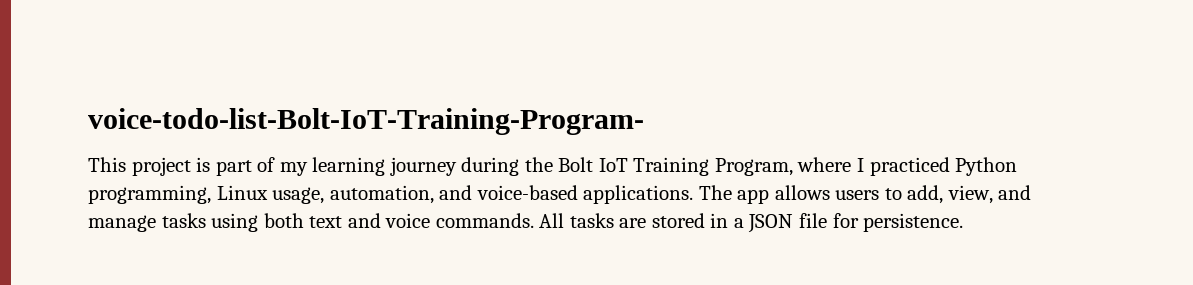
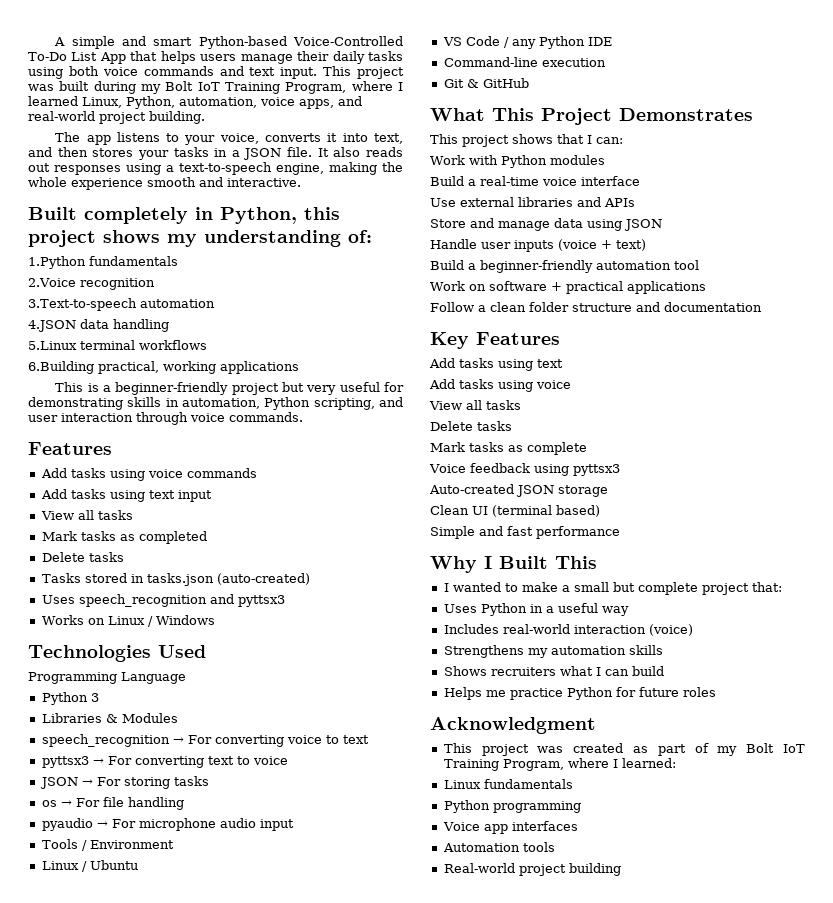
- voice-todo-list-Bolt-IoT-Training-Program-
- This project is part of my learning journey during the Bolt IoT Training Program, where I practiced Python programming, Linux usage, automation, and voice-based applications. The app allows users to add, view, and manage tasks using both text and voice commands. All tasks are stored in a JSON file for persistence.
+ A simple and smart Python-based Voice-Controlled To-Do List App that helps users manage their daily tasks using both voice commands and text input. This project was built during my Bolt IoT Training Program, where I learned Linux, Python, automation, voice apps, and real-world project building.
+ The app listens to your voice, converts it into text, and then stores your tasks in a JSON file. It also reads out responses using a text-to-speech engine, making the whole experience smooth and interactive.
+ Built completely in Python, this project shows my understanding of:
+ 1.Python fundamentals
+ 2.Voice recognition
+ 3.Text-to-speech automation
+ 4.JSON data handling
+ 5.Linux terminal workflows
+ 6.Building practical, working applications
+ This is a beginner-friendly project but very useful for demonstrating skills in automation, Python scripting, and user interaction through voice commands.
+ Features
+ Add tasks using voice commands
+ Add tasks using text input
+ View all tasks
+ Mark tasks as completed
+ Delete tasks
+ Tasks stored in tasks.json (auto-created)
+ Uses speech_recognition and pyttsx3
+ Works on Linux / Windows
+ Technologies Used
+ Programming Language
+ Python 3
+ Libraries & Modules
+ speech_recognition → For converting voice to text
+ pyttsx3 → For converting text to voice
+ JSON → For storing tasks
+ os → For file handling
+ pyaudio → For microphone audio input
+ Tools / Environment
+ Linux / Ubuntu
+ VS Code / any Python IDE
+ Command-line execution
+ Git & GitHub
+ What This Project Demonstrates
+ This project shows that I can:
+ Work with Python modules
+ Build a real-time voice interface
+ Use external libraries and APIs
+ Store and manage data using JSON
+ Handle user inputs (voice + text)
+ Build a beginner-friendly automation tool
+ Work on software + practical applications
+ Follow a clean folder structure and documentation
+ Key Features
+ Add tasks using text
+ Add tasks using voice
+ View all tasks
+ Delete tasks
+ Mark tasks as complete
+ Voice feedback using pyttsx3
+ Auto-created JSON storage
+ Clean UI (terminal based)
+ Simple and fast performance
+ Why I Built This
+ I wanted to make a small but complete project that:
+ Uses Python in a useful way
+ Includes real-world interaction (voice)
+ Strengthens my automation skills
+ Shows recruiters what I can build
+ Helps me practice Python for future roles
+ Acknowledgment
+ This project was created as part of my Bolt IoT Training Program, where I learned:
+ Linux fundamentals
+ Python programming
+ Voice app interfaces
+ Automation tools
+ Real-world project building

